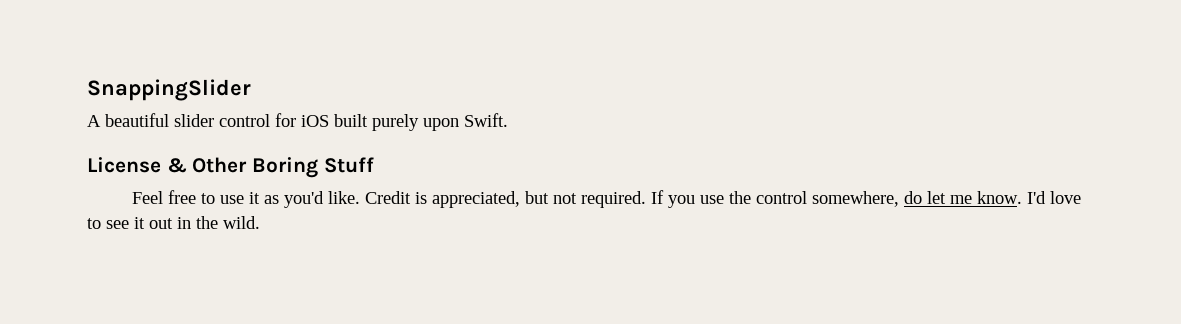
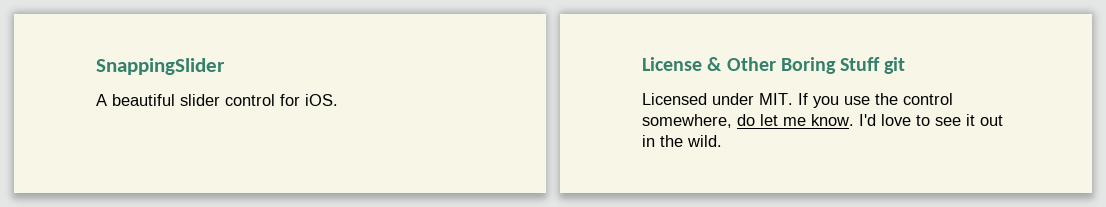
- A beautiful slider control for iOS built purely upon Swift.
+ A beautiful slider control for iOS.
- License & Other Boring Stuff
- Feel free to use it as you'd like. Credit is appreciated, but not required. If you use the control somewhere, do let me know.
+ License & Other Boring Stuff git
+ Licensed under MIT. If you use the control somewhere, do let me know.

